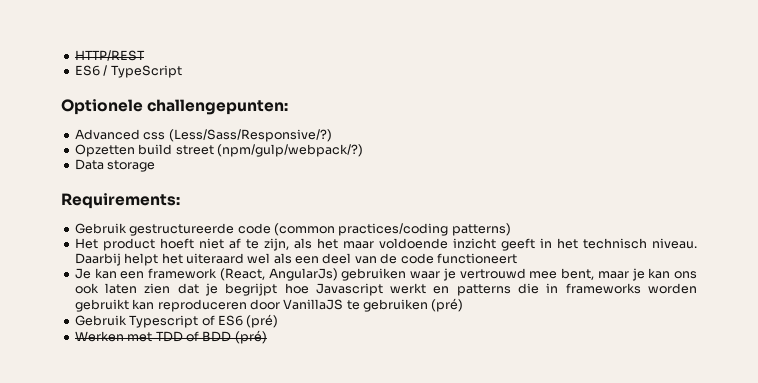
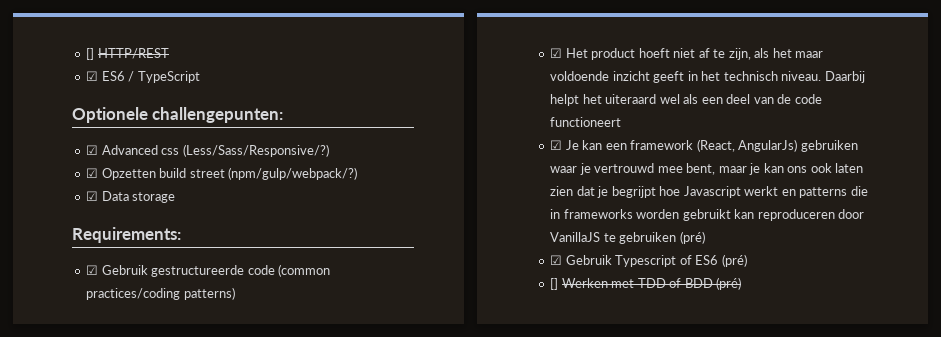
- HTTP/REST
+ [] HTTP/REST
- ES6 / TypeScript
+ ☑ ES6 / TypeScript
- Advanced css (Less/Sass/Responsive/?)
+ ☑ Advanced css (Less/Sass/Responsive/?)
- Opzetten build street (npm/gulp/webpack/?)
+ ☑ Opzetten build street (npm/gulp/webpack/?)
- Data storage
+ ☑ Data storage
- Gebruik gestructureerde code (common practices/coding patterns)
+ ☑ Gebruik gestructureerde code (common practices/coding patterns)
- Het product hoeft niet af te zijn, als het maar voldoende inzicht geeft in het technisch niveau.
+ ☑ Het product hoeft niet af te zijn, als het maar voldoende inzicht geeft in het technisch niveau.
- Je kan een framework (React, AngularJs) gebruiken waar je vertrouwd mee bent, maar je kan ons ook laten zien dat je begrijpt hoe Javascript werkt en patterns die in frameworks worden gebruikt kan reproduceren door VanillaJS te gebruiken (pré)
+ ☑ Je kan een framework (React, AngularJs) gebruiken waar je vertrouwd mee bent, maar je kan ons ook laten zien dat je begrijpt hoe Javascript werkt en patterns die in frameworks worden gebruikt kan reproduceren door VanillaJS te gebruiken (pré)
- Gebruik Typescript of ES6 (pré)
+ ☑ Gebruik Typescript of ES6 (pré)
- Werken met TDD of BDD (pré)
+ [] Werken met TDD of BDD (pré)

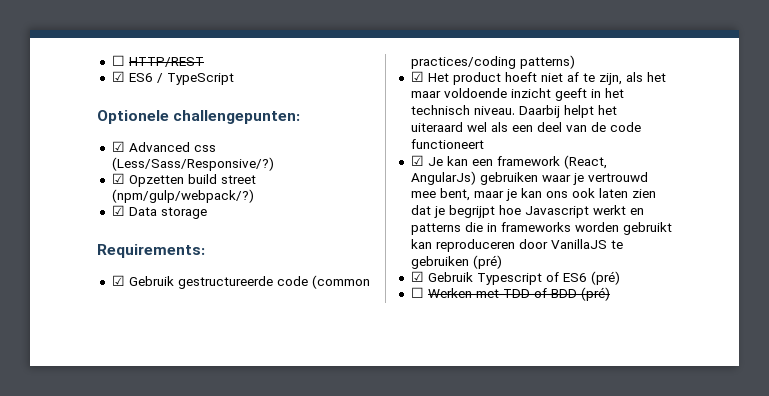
- [] HTTP/REST
+ ☐ HTTP/REST
- [] Werken met TDD of BDD (pré)
+ ☐ Werken met TDD of BDD (pré)

